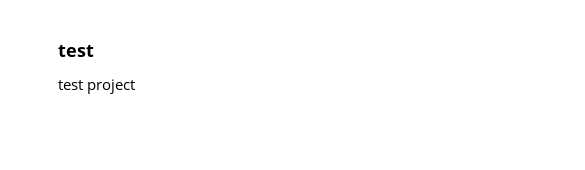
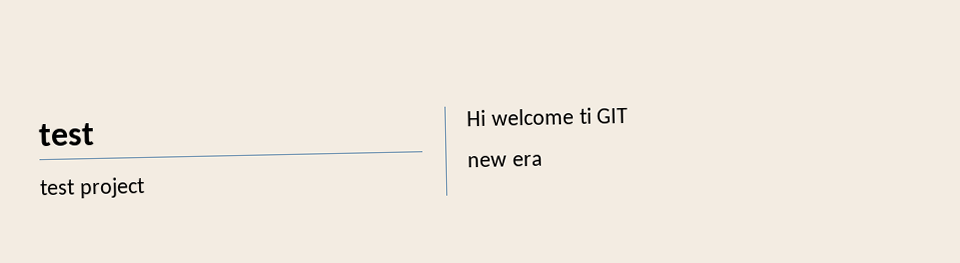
+ Hi welcome ti GIT
+ new era

